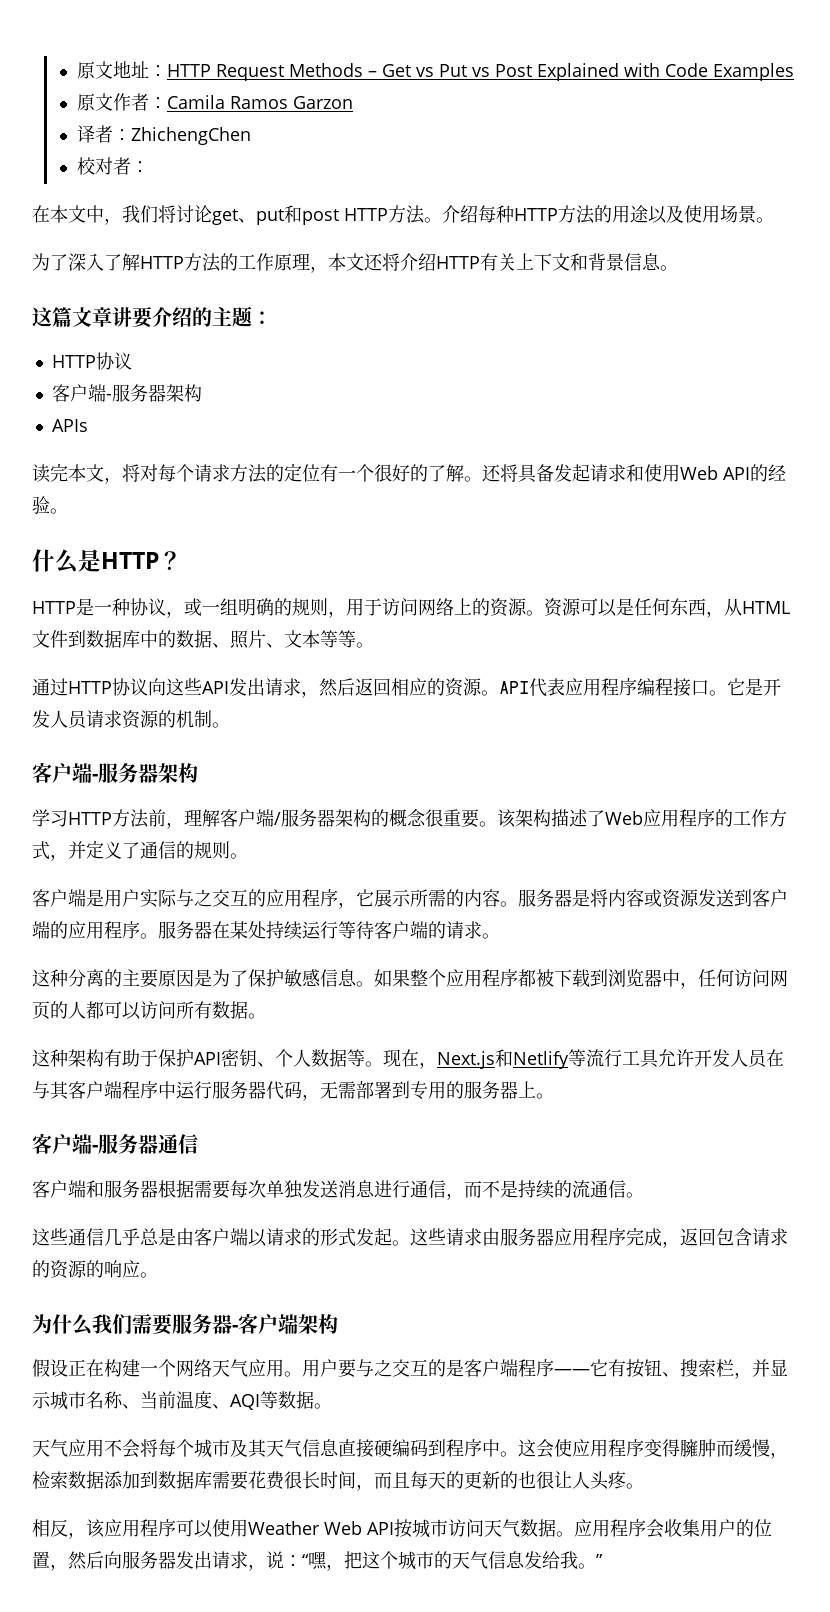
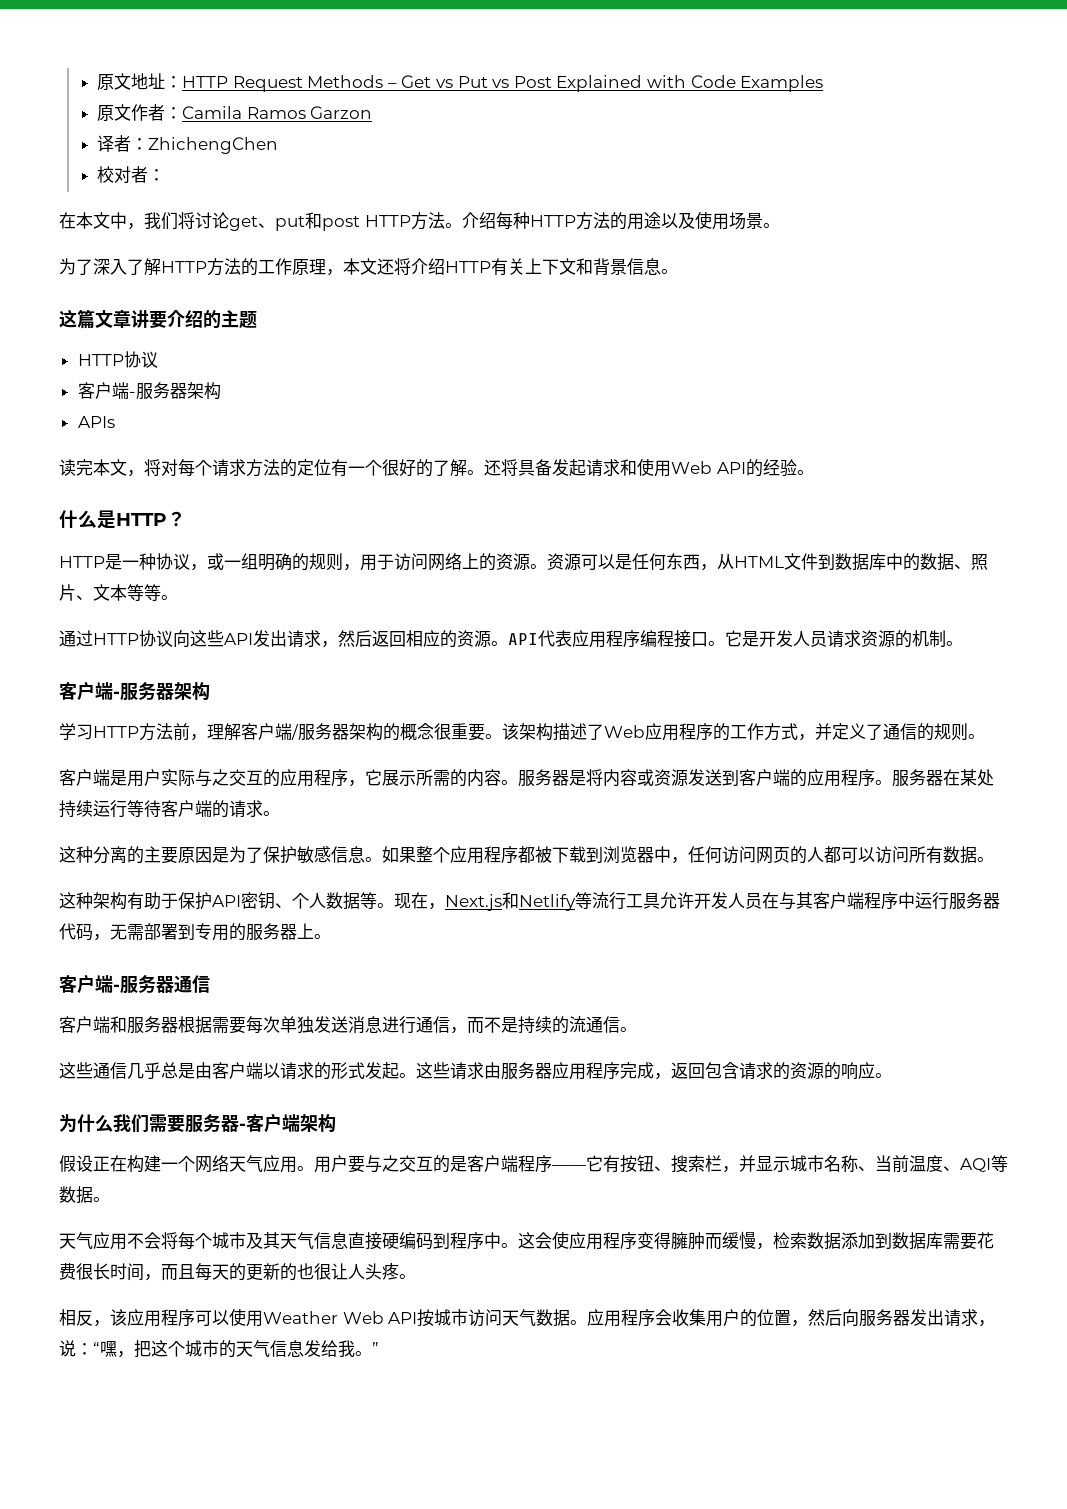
- 这篇文章讲要介绍的主题：
+ 这篇文章讲要介绍的主题

